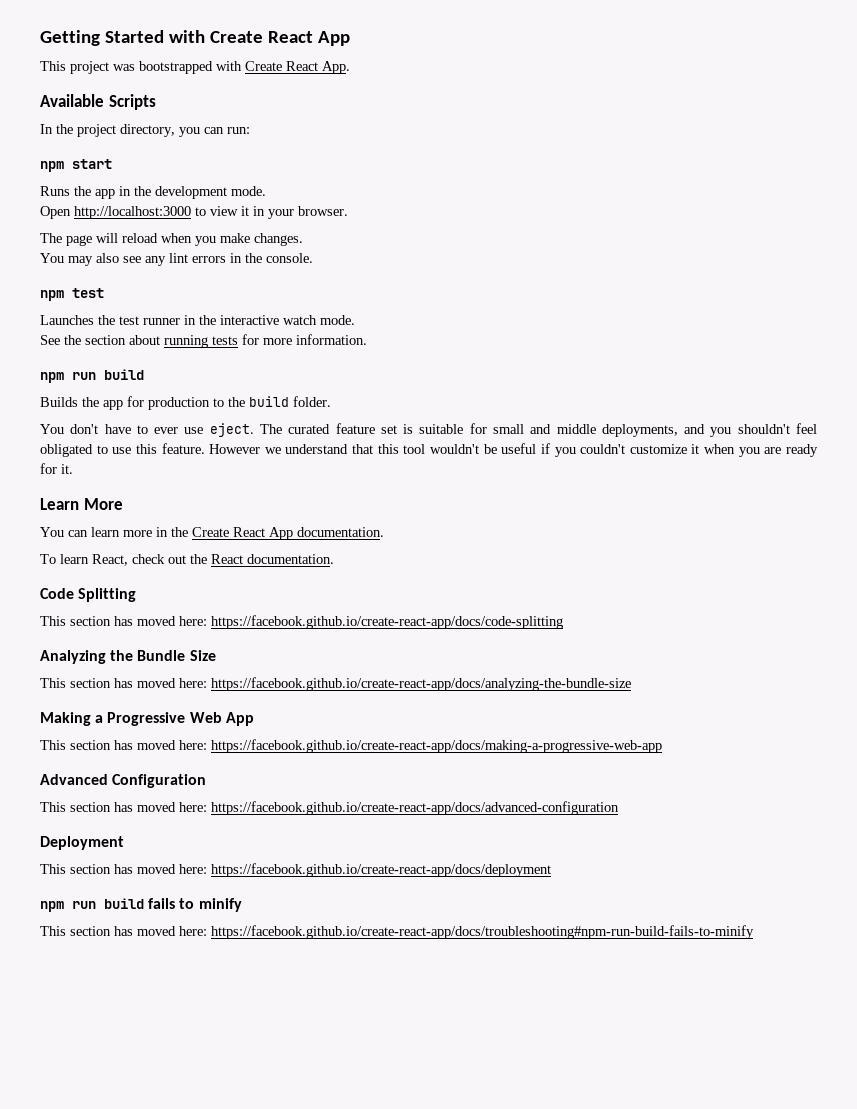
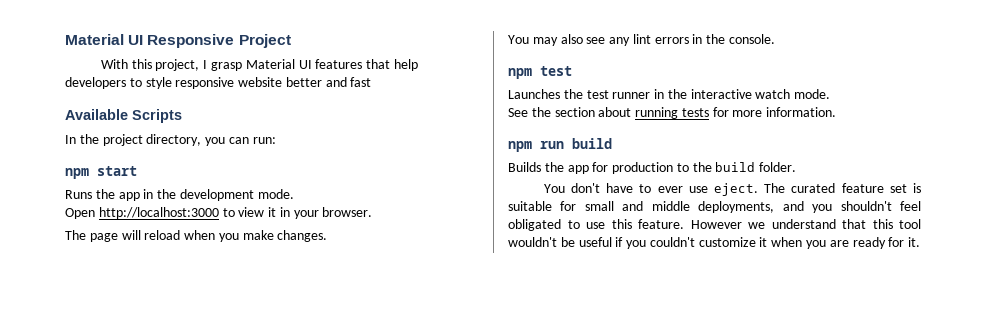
- Getting Started with Create React App
- This project was bootstrapped with Create React App.
+ Material UI Responsive Project
+ With this project, I grasp Material UI features that help developers to style responsive website better and fast
- Learn More
- You can learn more in the Create React App documentation.
- To learn React, check out the React documentation.
- Code Splitting
- This section has moved here: https://facebook.github.io/create-react-app/docs/code-splitting
- Analyzing the Bundle Size
- This section has moved here: https://facebook.github.io/create-react-app/docs/analyzing-the-bundle-size
- Making a Progressive Web App
- This section has moved here: https://facebook.github.io/create-react-app/docs/making-a-progressive-web-app
- Advanced Configuration
- This section has moved here: https://facebook.github.io/create-react-app/docs/advanced-configuration
- Deployment
- This section has moved here: https://facebook.github.io/create-react-app/docs/deployment
- npm run build fails to minify
- This section has moved here: https://facebook.github.io/create-react-app/docs/troubleshooting#npm-run-build-fails-to-minify

